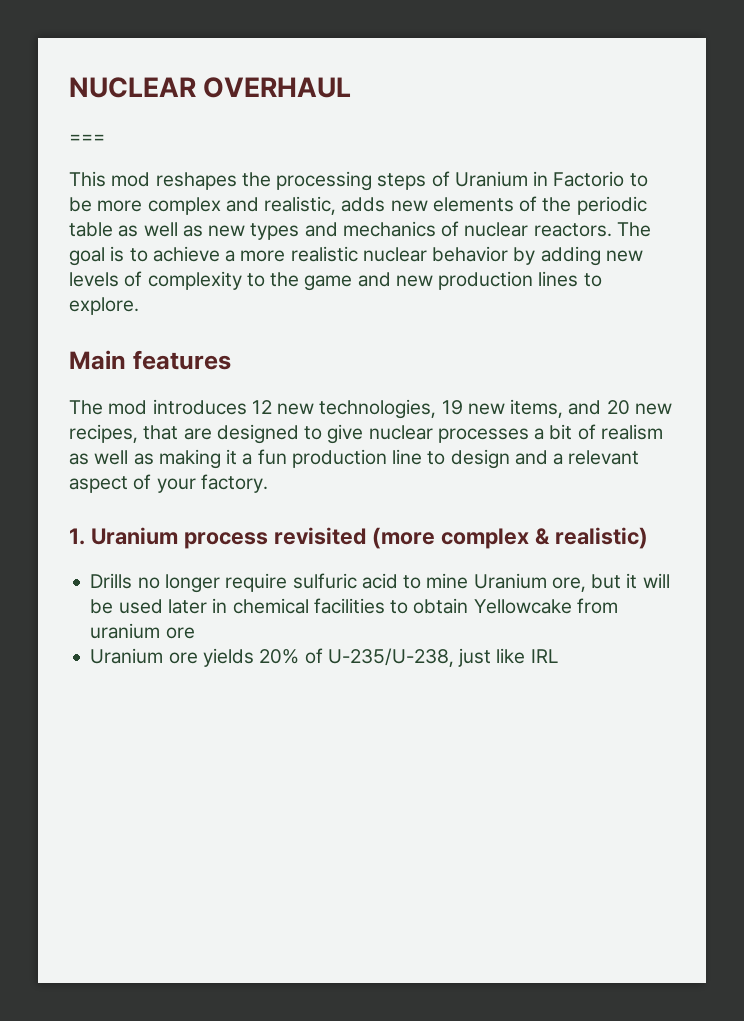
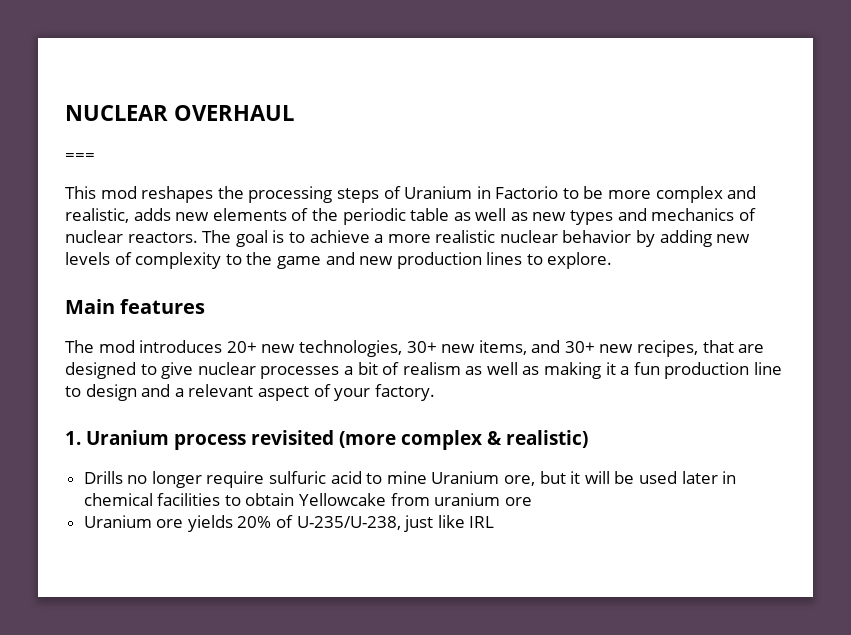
- The mod introduces 12 new technologies, 19 new items, and 20 new recipes, that are designed to give nuclear processes a bit of realism as well as making it a fun production line to design and a relevant aspect of your factory.
+ The mod introduces 20+ new technologies, 30+ new items, and 30+ new recipes, that are designed to give nuclear processes a bit of realism as well as making it a fun production line to design and a relevant aspect of your factory.

